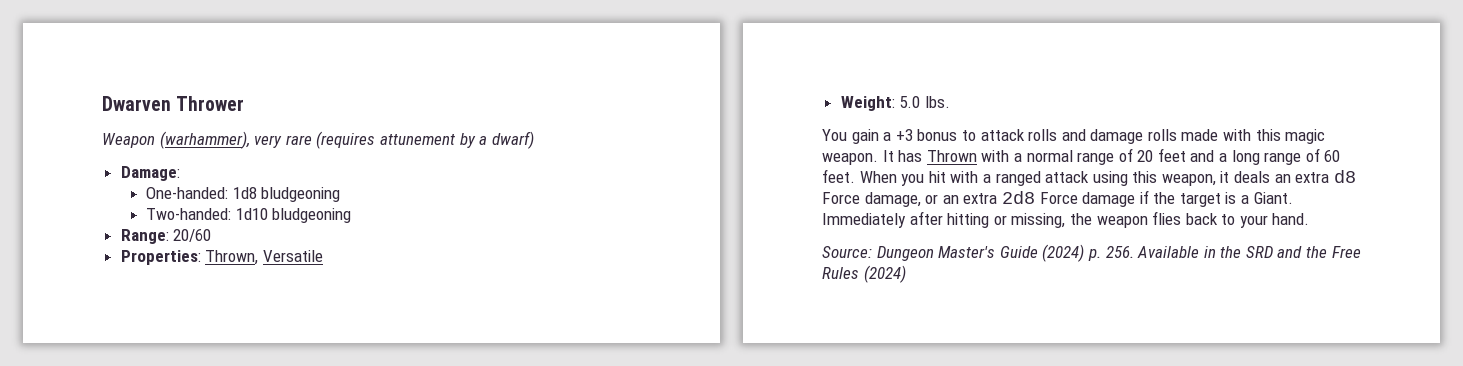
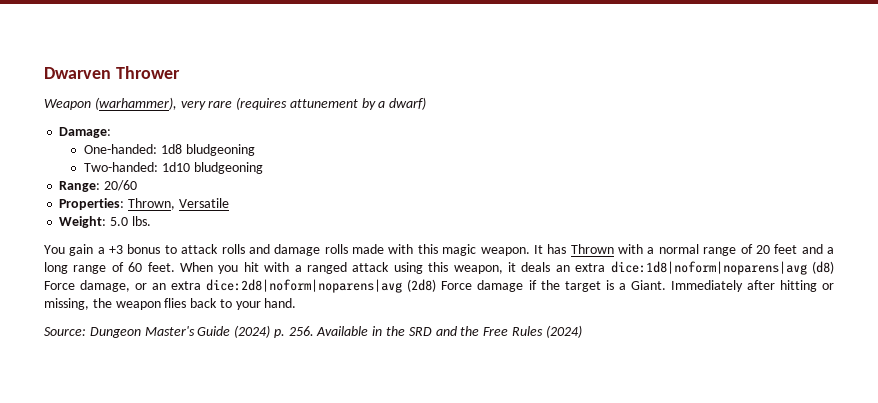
- When you hit with a ranged attack using this weapon, it deals an extra d8 Force damage, or an extra 2d8 Force damage if the target is a Giant.
+ When you hit with a ranged attack using this weapon, it deals an extra dice:1d8|noform|noparens|avg (d8) Force damage, or an extra dice:2d8|noform|noparens|avg (2d8) Force damage if the target is a Giant.

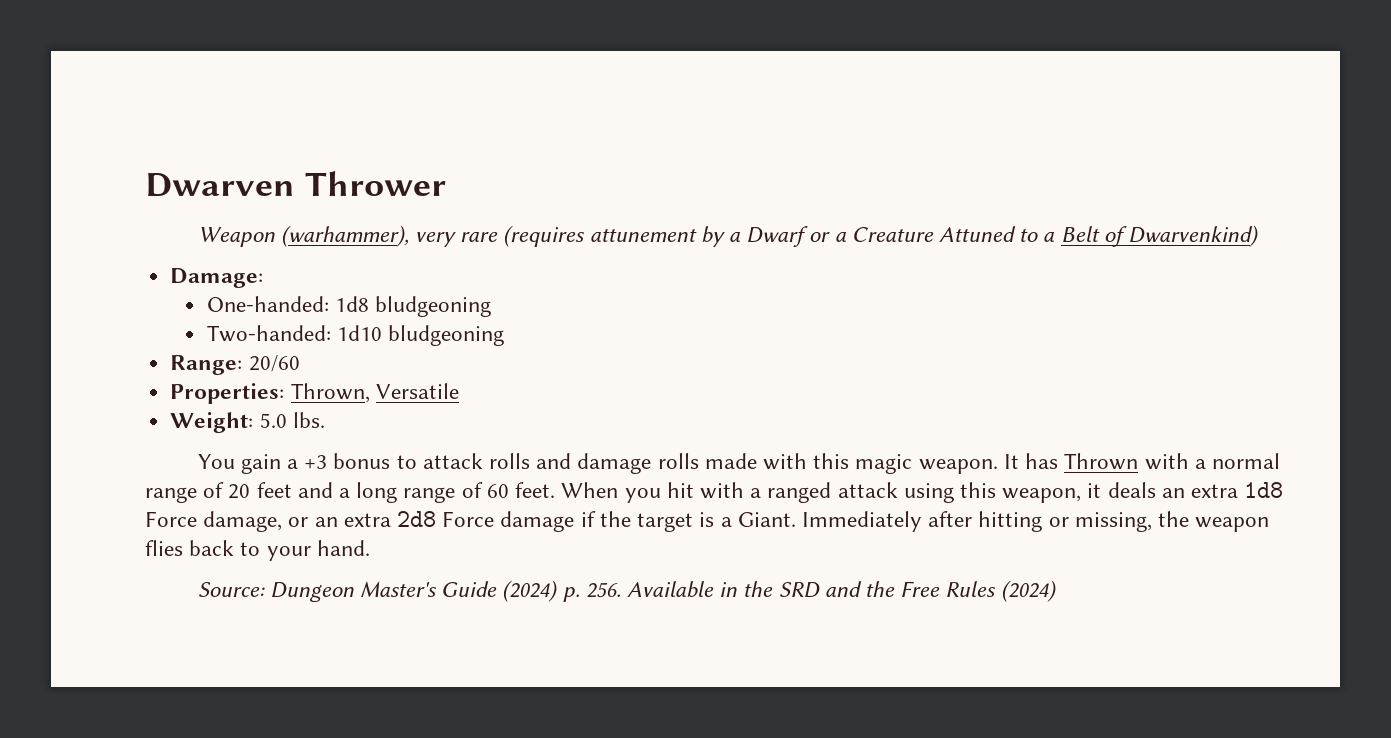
- Weapon (warhammer), very rare (requires attunement by a dwarf)
+ Weapon (warhammer), very rare (requires attunement by a Dwarf or a Creature Attuned to a Belt of Dwarvenkind)
- When you hit with a ranged attack using this weapon, it deals an extra dice:1d8|noform|noparens|avg (d8) Force damage, or an extra dice:2d8|noform|noparens|avg (2d8) Force damage if the target is a Giant.
+ When you hit with a ranged attack using this weapon, it deals an extra 1d8 Force damage, or an extra 2d8 Force damage if the target is a Giant.

